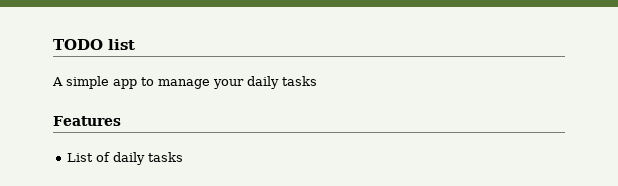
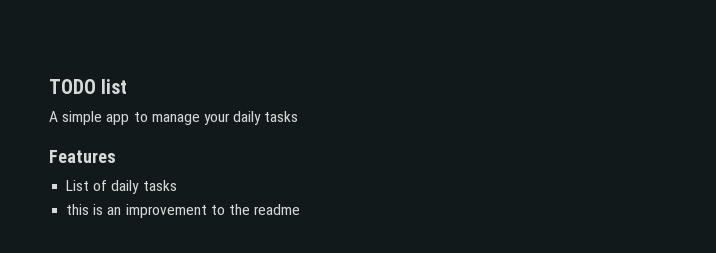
+ this is an improvement to the readme

